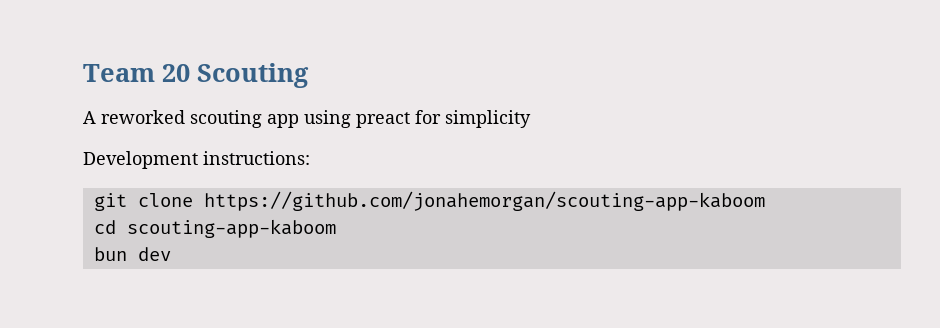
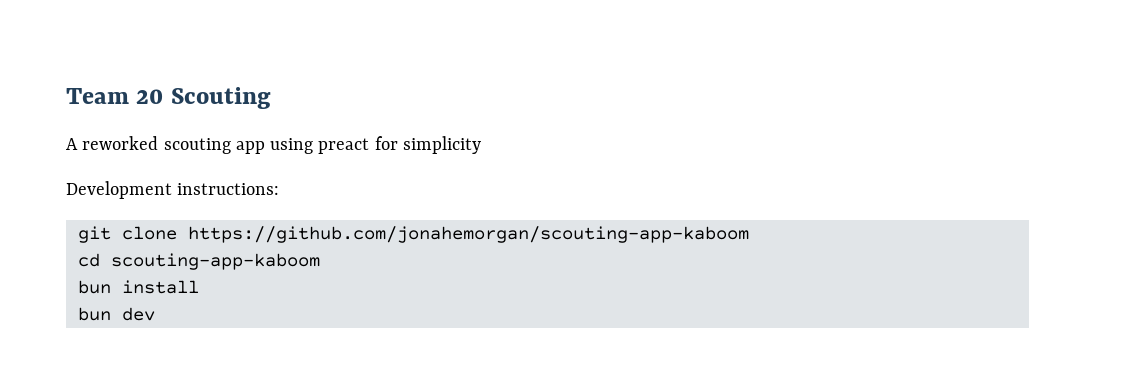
+ bun install

